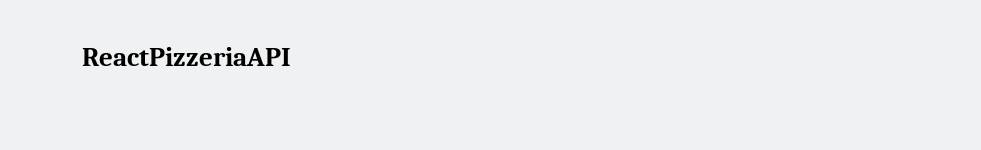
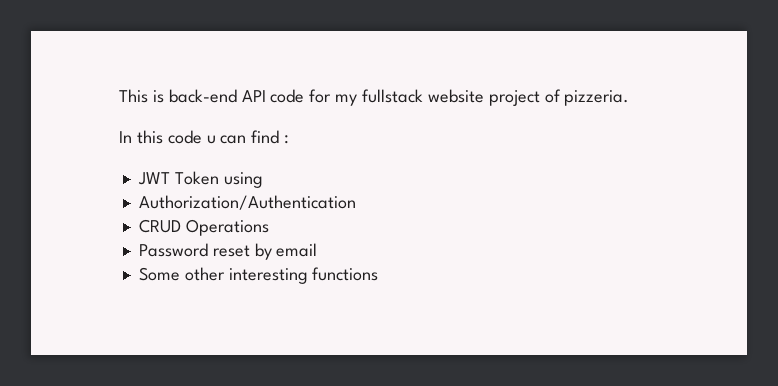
- ReactPizzeriaAPI
+ This is back-end API code for my fullstack website project of pizzeria.
+ In this code u can find :
+ JWT Token using
+ Authorization/Authentication
+ CRUD Operations
+ Password reset by email
+ Some other interesting functions

